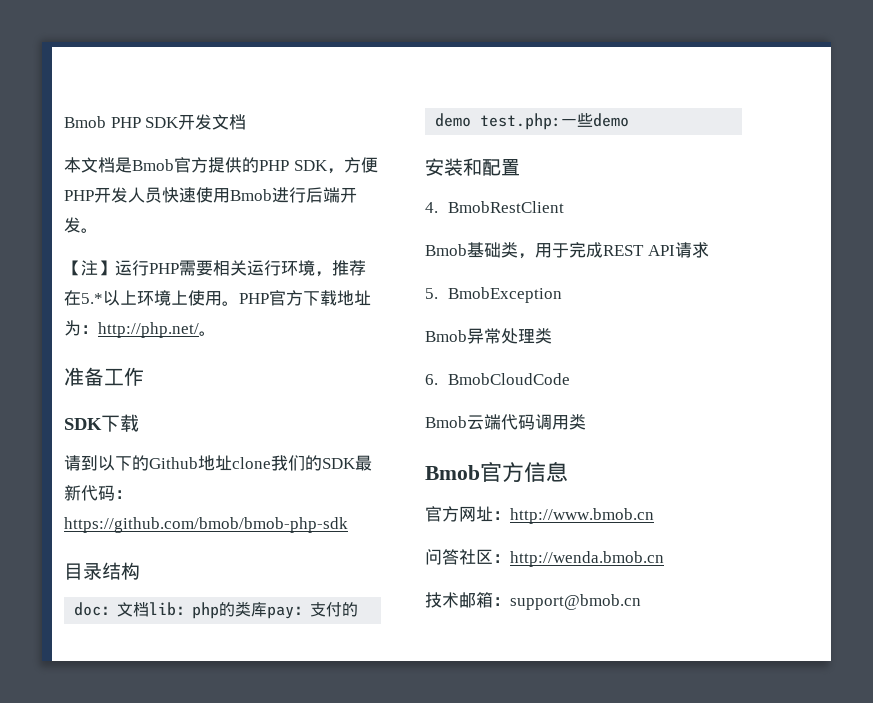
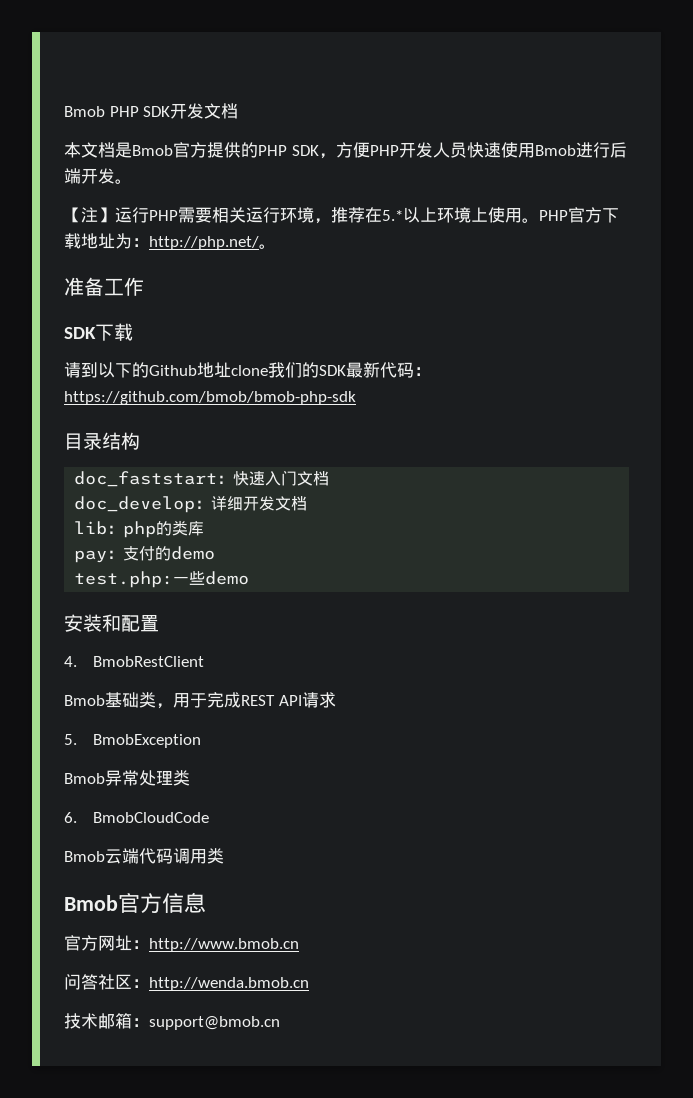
- doc：文档lib：php的类库pay：支付的demo test.php:一些demo
+ doc_faststart：快速入门文档
+ doc_develop：详细开发文档
+ lib：php的类库
+ pay：支付的demo
+ test.php:一些demo

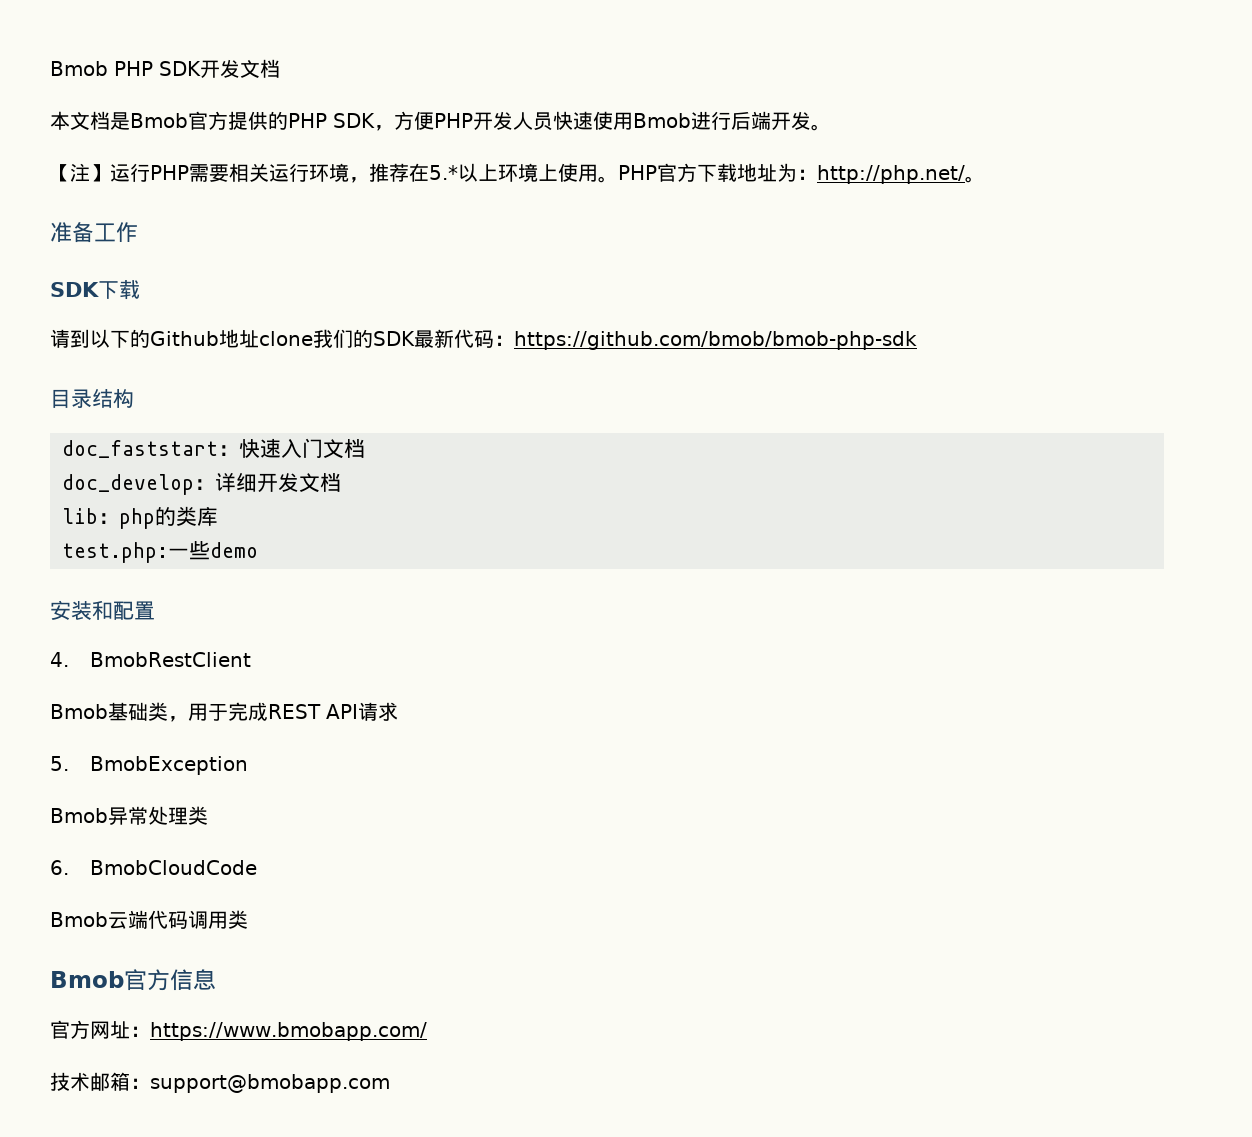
- pay：支付的demo
- 官方网址：http://www.bmob.cn
- 问答社区：http://wenda.bmob.cn
+ 官方网址：https://www.bmobapp.com/
- 技术邮箱：support@bmob.cn
+ 技术邮箱：support@bmobapp.com

